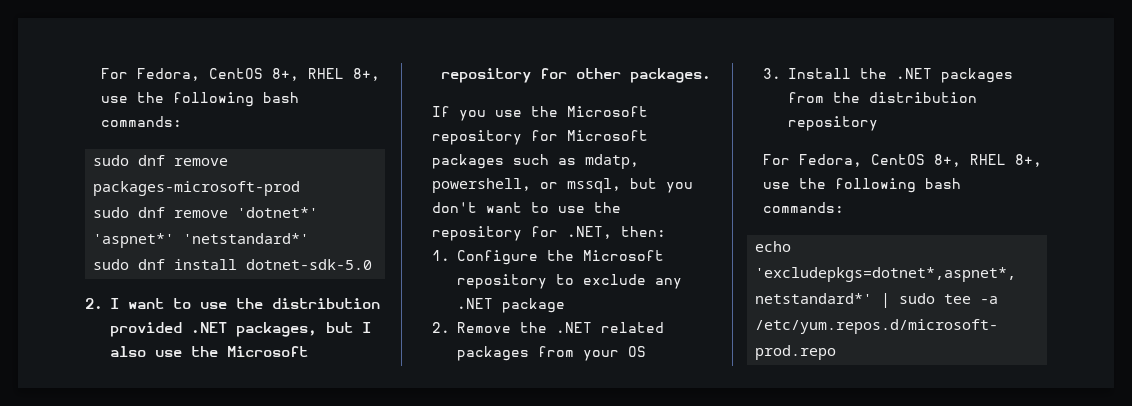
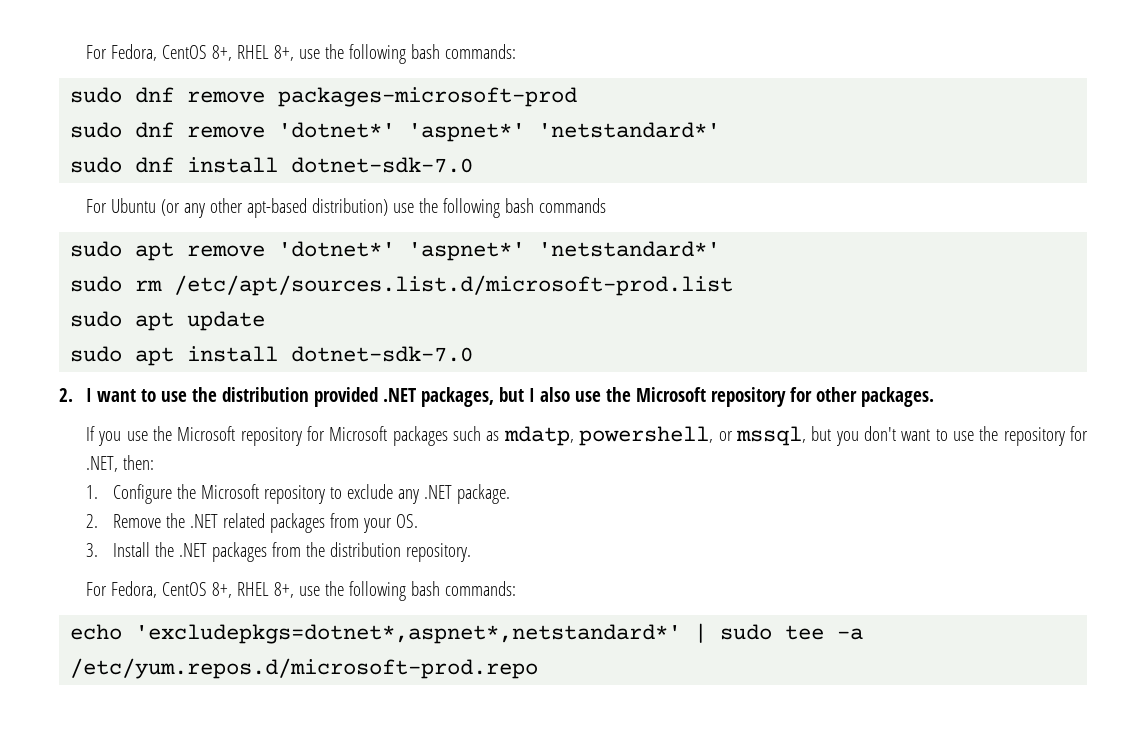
- sudo dnf install dotnet-sdk-5.0
+ sudo dnf install dotnet-sdk-7.0
+ For Ubuntu (or any other apt-based distribution) use the following bash commands
+ sudo apt remove 'dotnet*' 'aspnet*' 'netstandard*'
+ sudo rm /etc/apt/sources.list.d/microsoft-prod.list
+ sudo apt update
+ sudo apt install dotnet-sdk-7.0
- 1. Configure the Microsoft repository to exclude any .NET package
+ 1. Configure the Microsoft repository to exclude any .NET package.
- 2. Remove the .NET related packages from your OS
+ 2. Remove the .NET related packages from your OS.
- 3. Install the .NET packages from the distribution repository
+ 3. Install the .NET packages from the distribution repository.

